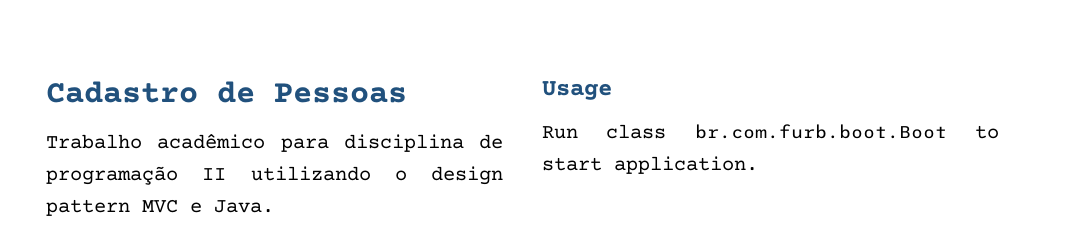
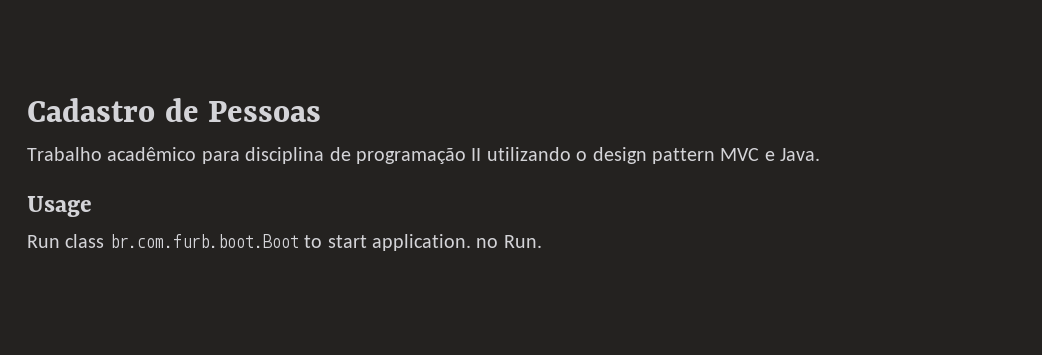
- Run class br.com.furb.boot.Boot to start application.
+ Run class br.com.furb.boot.Boot to start application. no Run.

